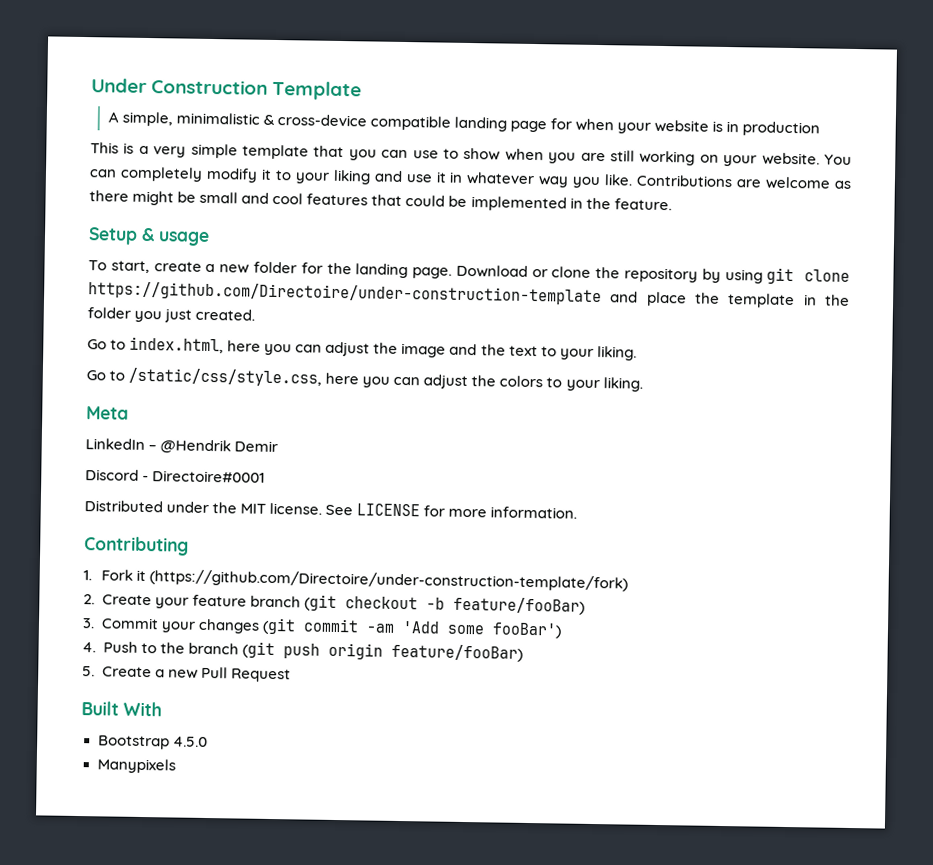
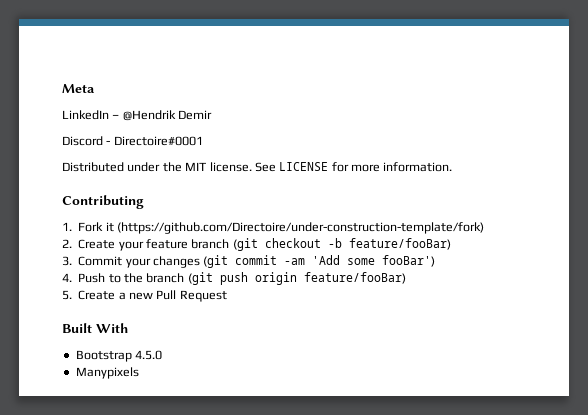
- Under Construction Template
- A simple, minimalistic & cross-device compatible landing page for when your website is in production
- This is a very simple template that you can use to show when you are still working on your website. You can completely modify it to your liking and use it in whatever way you like. Contributions are welcome as there might be small and cool features that could be implemented in the feature.
- Setup & usage
- To start, create a new folder for the landing page. Download or clone the repository by using git clone https://github.com/Directoire/under-construction-template and place the template in the folder you just created.
- Go to index.html, here you can adjust the image and the text to your liking.
- Go to /static/css/style.css, here you can adjust the colors to your liking.

